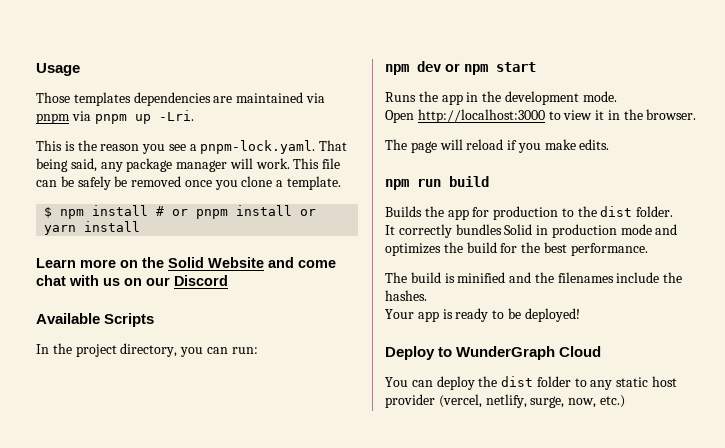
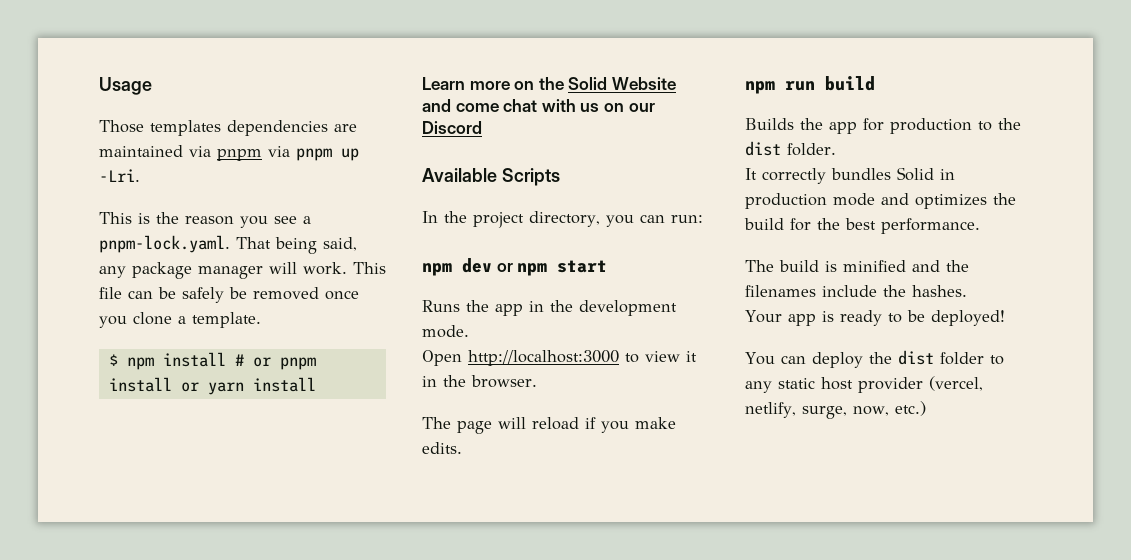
- Deploy to WunderGraph Cloud

